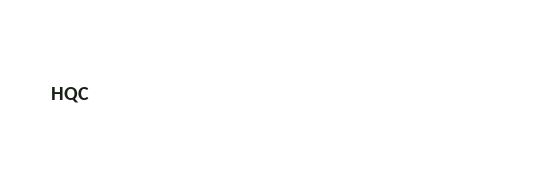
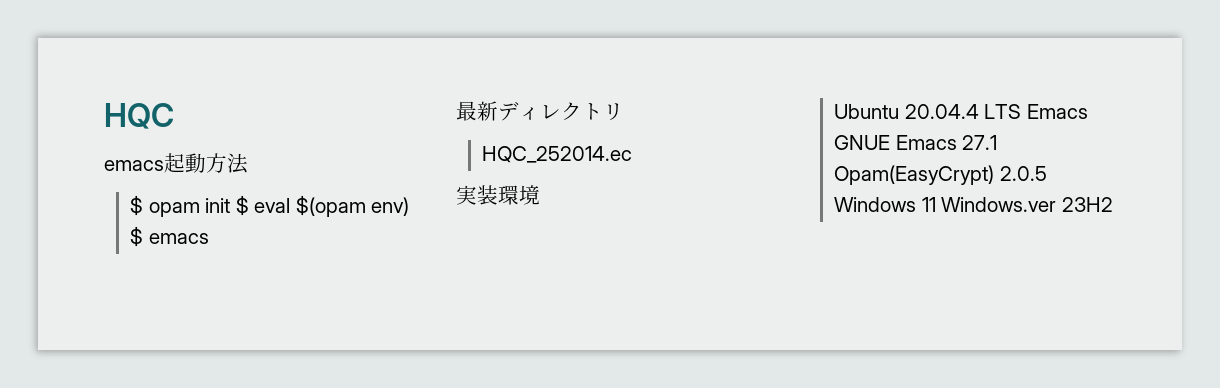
+ emacs起動方法
+ $ opam init $ eval $(opam env) $ emacs
+ 最新ディレクトリ
+ HQC_252014.ec
+ 実装環境
+ Ubuntu 20.04.4 LTS Emacs GNUE Emacs 27.1 Opam(EasyCrypt) 2.0.5 Windows 11 Windows.ver 23H2

